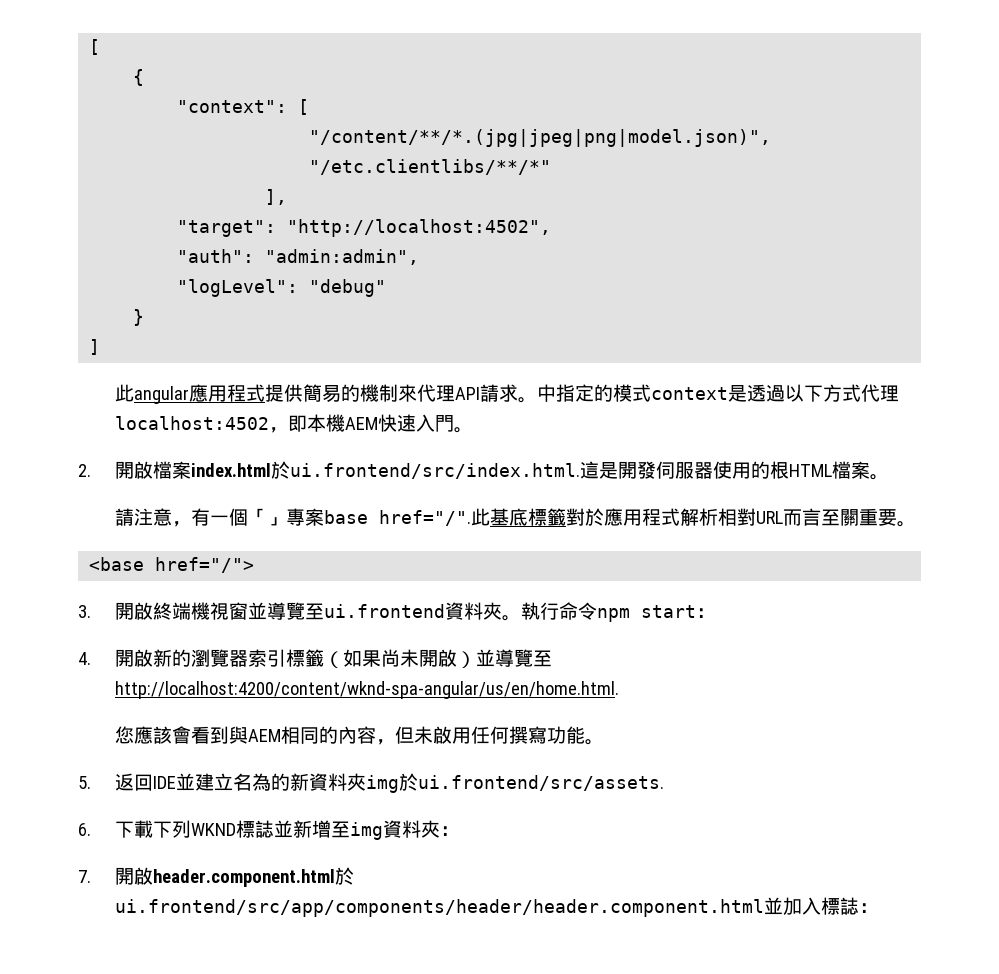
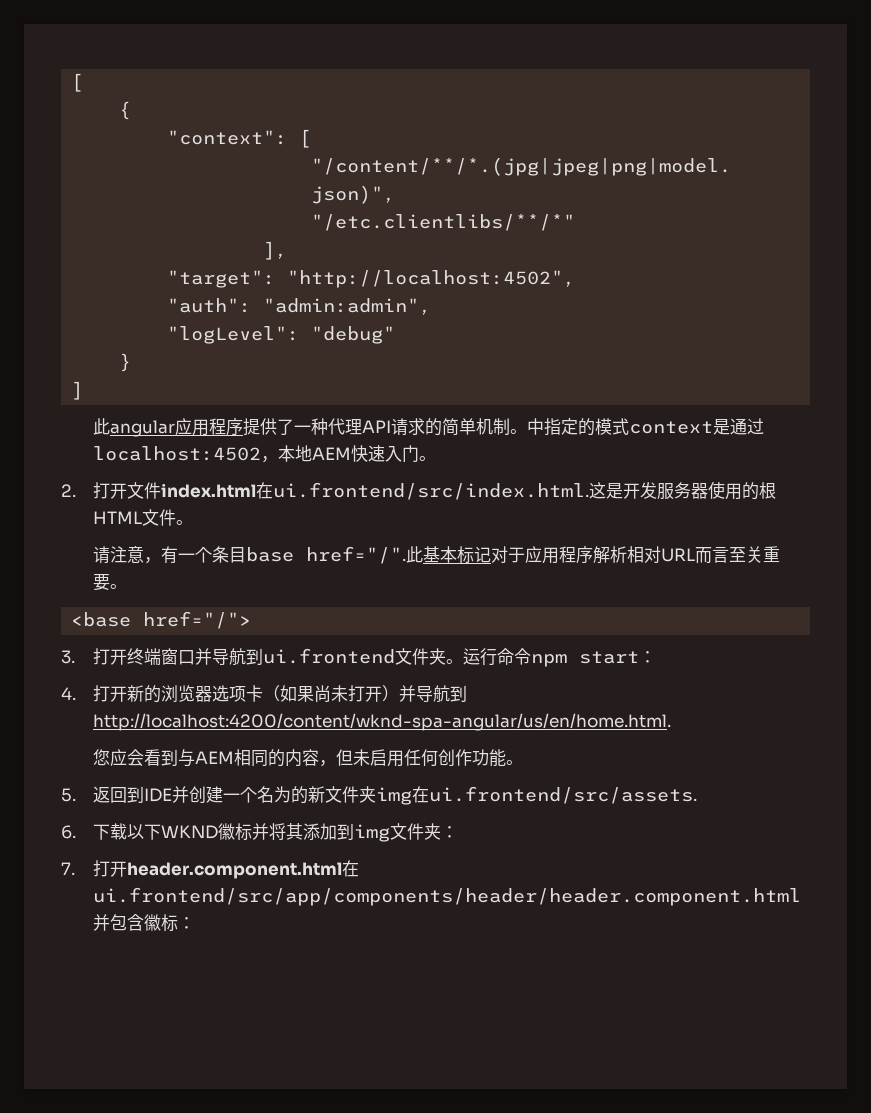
- 此angular應用程式提供簡易的機制來代理API請求。
+ 此angular应用程序提供了一种代理API请求的简单机制。
- 中指定的模式context是透過以下方式代理localhost:4502，即本機AEM快速入門。
+ 中指定的模式context是通过localhost:4502，本地AEM快速入门。
- 2.開啟檔案index.html於ui.frontend/src/index.html.這是開發伺服器使用的根HTML檔案。
- 請注意，有一個「」專案base href="/".
+ 2.打开文件index.html在ui.frontend/src/index.html.这是开发服务器使用的根HTML文件。
+ 请注意，有一个条目base href="/".
- 此基底標籤對於應用程式解析相對URL而言至關重要。
+ 此基本标记对于应用程序解析相对URL而言至关重要。
- 3.開啟終端機視窗並導覽至ui.frontend資料夾。執行命令npm start：
+ 3.打开终端窗口并导航到ui.frontend文件夹。运行命令npm start：
- 4.開啟新的瀏覽器索引標籤（如果尚未開啟）並導覽至http://localhost:4200/content/wknd-spa-angular/us/en/home.html.
+ 4.打开新的浏览器选项卡（如果尚未打开）并导航到http://localhost:4200/content/wknd-spa-angular/us/en/home.html.
- 您應該會看到與AEM相同的內容，但未啟用任何撰寫功能。
+ 您应会看到与AEM相同的内容，但未启用任何创作功能。
- 5.返回IDE並建立名為的新資料夾img於ui.frontend/src/assets.
- 6.下載下列WKND標誌並新增至img資料夾：
- 7.開啟header.component.html於ui.frontend/src/app/components/header/header.component.html並加入標誌：
+ 5.返回到IDE并创建一个名为的新文件夹img在ui.frontend/src/assets.
+ 6.下载以下WKND徽标并将其添加到img文件夹：
+ 7.打开header.component.html在ui.frontend/src/app/components/header/header.component.html并包含徽标：

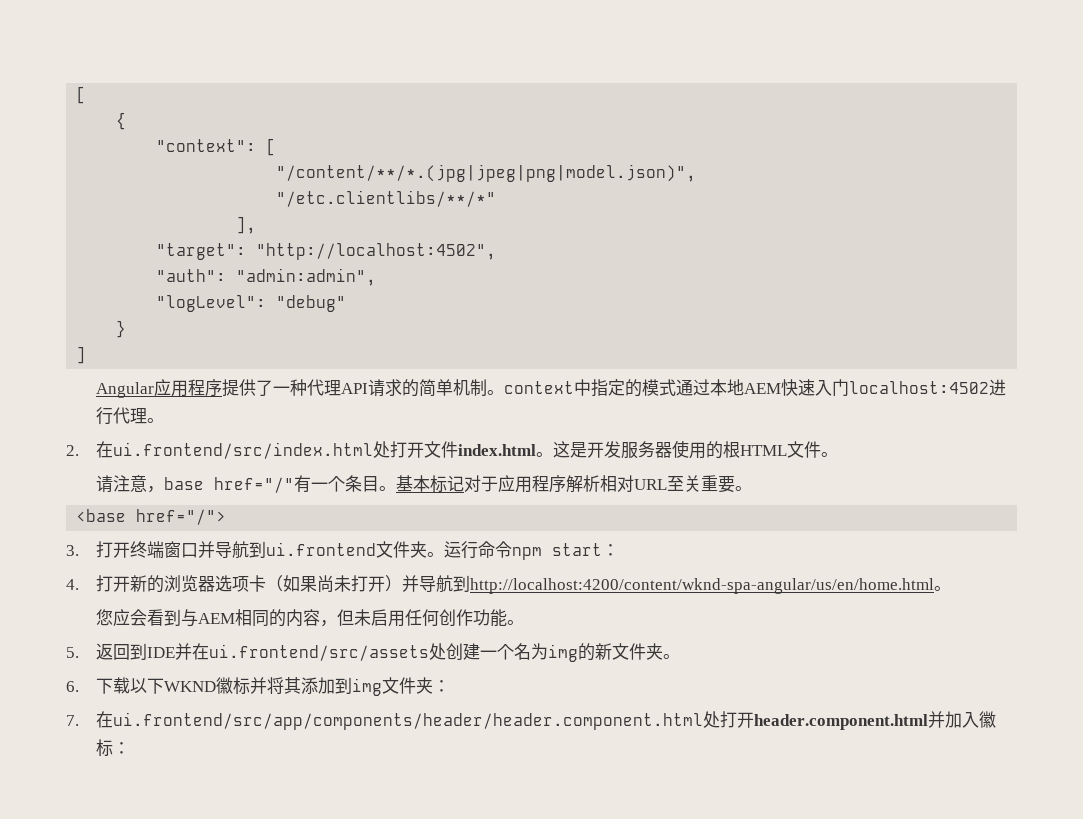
- 此angular应用程序提供了一种代理API请求的简单机制。中指定的模式context是通过localhost:4502，本地AEM快速入门。
+ Angular应用程序提供了一种代理API请求的简单机制。context中指定的模式通过本地AEM快速入门localhost:4502进行代理。
- 2.打开文件index.html在ui.frontend/src/index.html.这是开发服务器使用的根HTML文件。
+ 2.在ui.frontend/src/index.html处打开文件index.html。这是开发服务器使用的根HTML文件。
- 请注意，有一个条目base href="/".此基本标记对于应用程序解析相对URL而言至关重要。
+ 请注意，base href="/"有一个条目。基本标记对于应用程序解析相对URL至关重要。
- 4.打开新的浏览器选项卡（如果尚未打开）并导航到http://localhost:4200/content/wknd-spa-angular/us/en/home.html.
+ 4.打开新的浏览器选项卡（如果尚未打开）并导航到http://localhost:4200/content/wknd-spa-angular/us/en/home.html。
- 5.返回到IDE并创建一个名为的新文件夹img在ui.frontend/src/assets.
+ 5.返回到IDE并在ui.frontend/src/assets处创建一个名为img的新文件夹。
- 7.打开header.component.html在ui.frontend/src/app/components/header/header.component.html并包含徽标：
+ 7.在ui.frontend/src/app/components/header/header.component.html处打开header.component.html并加入徽标：

